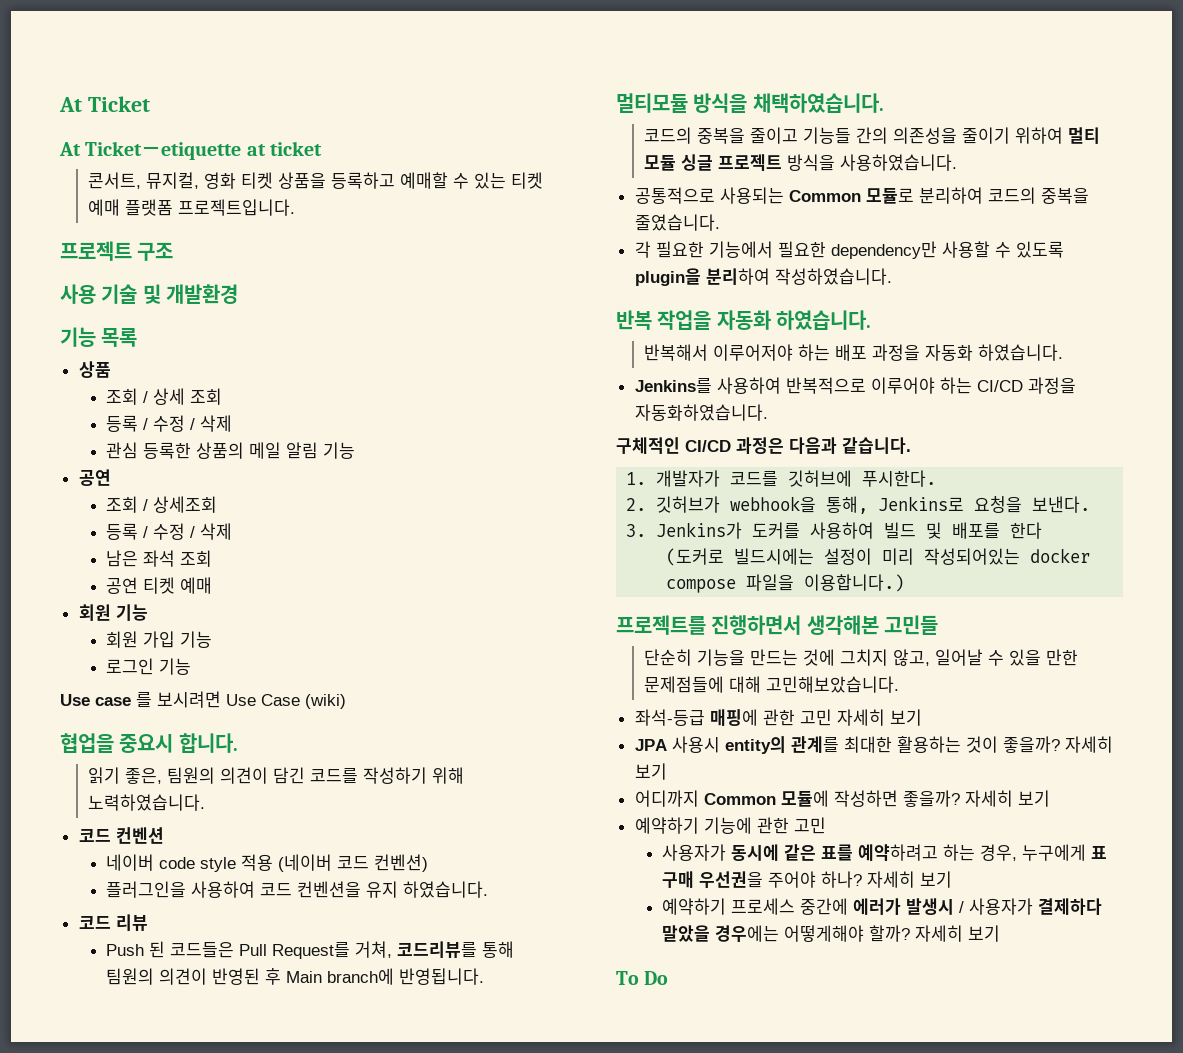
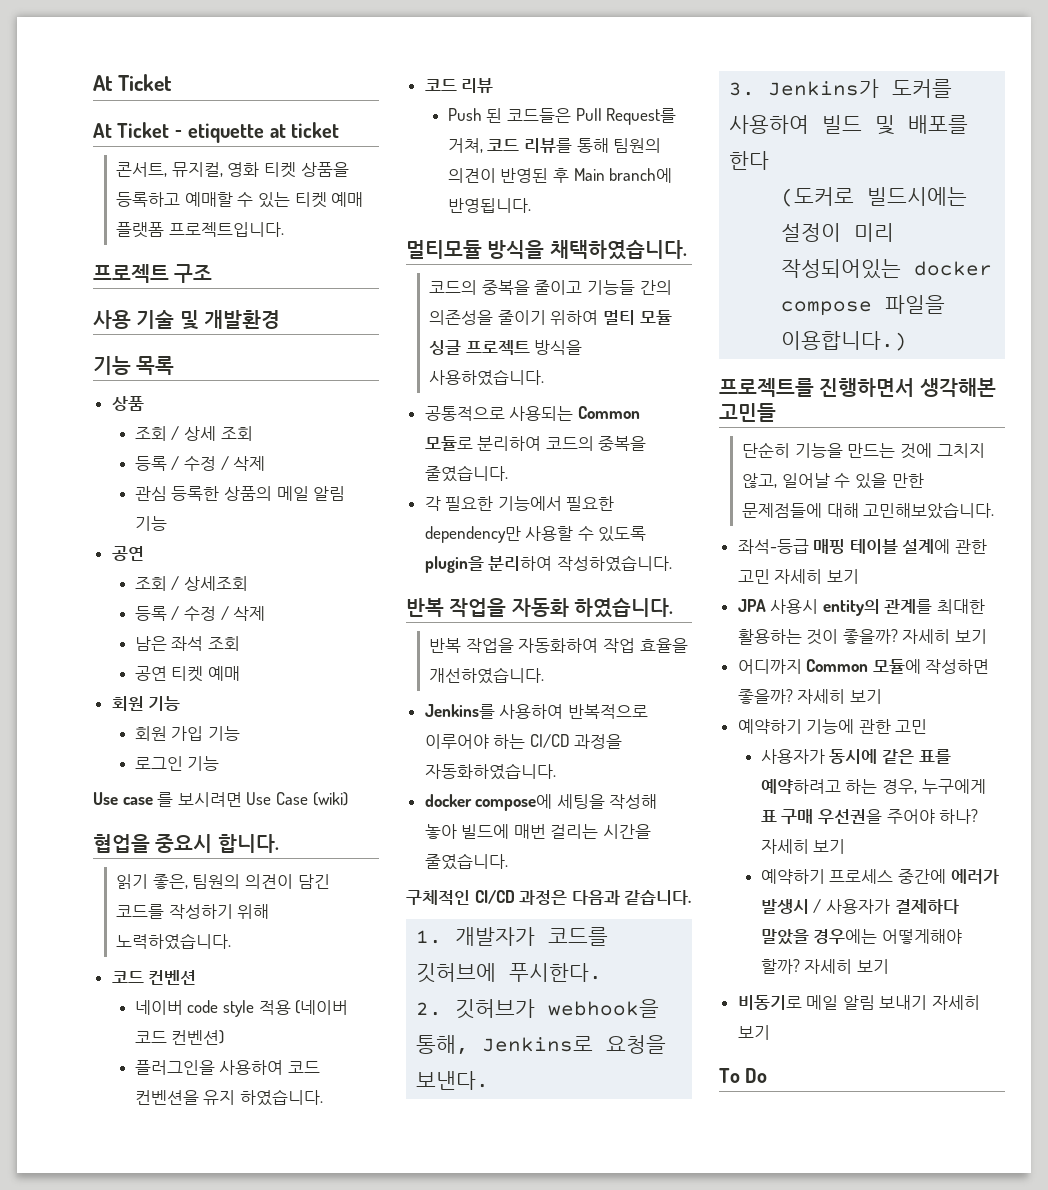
- Push 된 코드들은 Pull Request를 거쳐, 코드리뷰를 통해 팀원의 의견이 반영된 후 Main branch에 반영됩니다.
+ Push 된 코드들은 Pull Request를 거쳐, 코드 리뷰를 통해 팀원의 의견이 반영된 후 Main branch에 반영됩니다.
- 반복해서 이루어저야 하는 배포 과정을 자동화 하였습니다.
+ 반복 작업을 자동화하여 작업 효율을 개선하였습니다.
+ docker compose에 세팅을 작성해 놓아 빌드에 매번 걸리는 시간을 줄였습니다.
- 좌석-등급 매핑에 관한 고민 자세히 보기
+ 좌석-등급 매핑 테이블 설계에 관한 고민 자세히 보기
+ 비동기로 메일 알림 보내기 자세히 보기

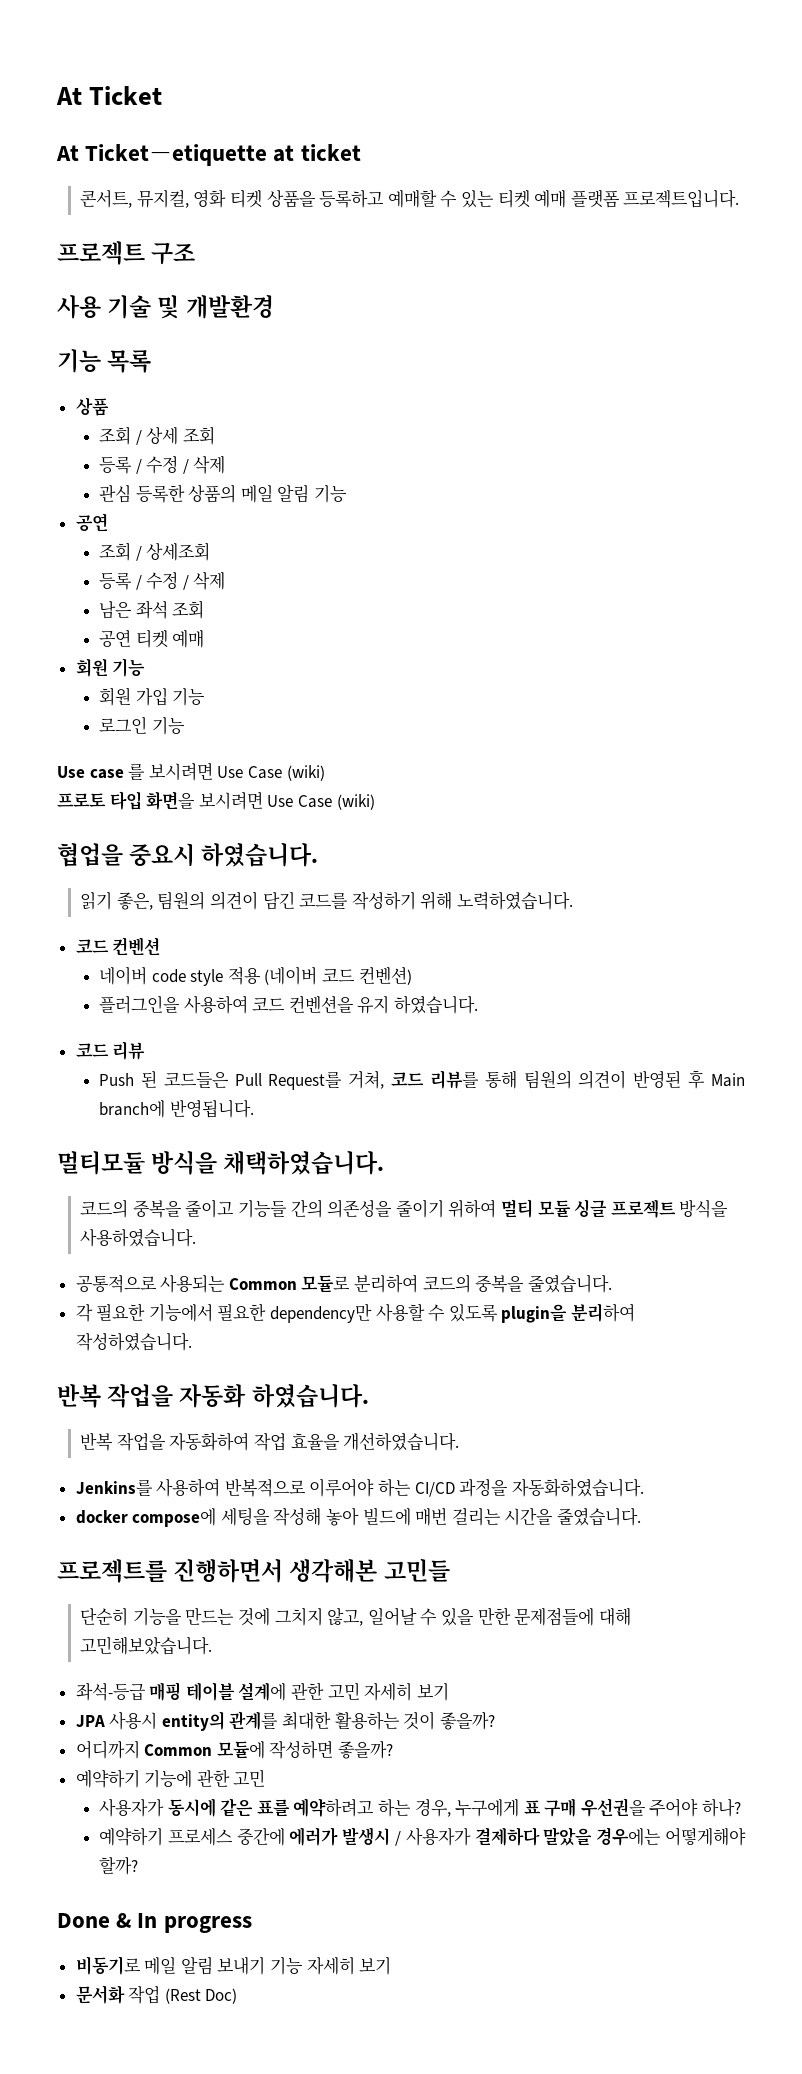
+ 프로토 타입 화면을 보시려면 Use Case (wiki)
- 협업을 중요시 합니다.
+ 협업을 중요시 하였습니다.
- 구체적인 CI/CD 과정은 다음과 같습니다.
- 1. 개발자가 코드를 깃허브에 푸시한다.
- 2. 깃허브가 webhook을 통해, Jenkins로 요청을 보낸다.
- 3. Jenkins가 도커를 사용하여 빌드 및 배포를 한다
- (도커로 빌드시에는 설정이 미리 작성되어있는 docker compose 파일을 이용합니다.)
- JPA 사용시 entity의 관계를 최대한 활용하는 것이 좋을까? 자세히 보기
+ JPA 사용시 entity의 관계를 최대한 활용하는 것이 좋을까?
- 어디까지 Common 모듈에 작성하면 좋을까? 자세히 보기
+ 어디까지 Common 모듈에 작성하면 좋을까?
- 사용자가 동시에 같은 표를 예약하려고 하는 경우, 누구에게 표 구매 우선권을 주어야 하나? 자세히 보기
+ 사용자가 동시에 같은 표를 예약하려고 하는 경우, 누구에게 표 구매 우선권을 주어야 하나?
- 예약하기 프로세스 중간에 에러가 발생시 / 사용자가 결제하다 말았을 경우에는 어떻게해야 할까? 자세히 보기
+ 예약하기 프로세스 중간에 에러가 발생시 / 사용자가 결제하다 말았을 경우에는 어떻게해야 할까?
+ Done & In progress
- 비동기로 메일 알림 보내기 자세히 보기
- To Do
+ 비동기로 메일 알림 보내기 기능 자세히 보기
+ 문서화 작업 (Rest Doc)

